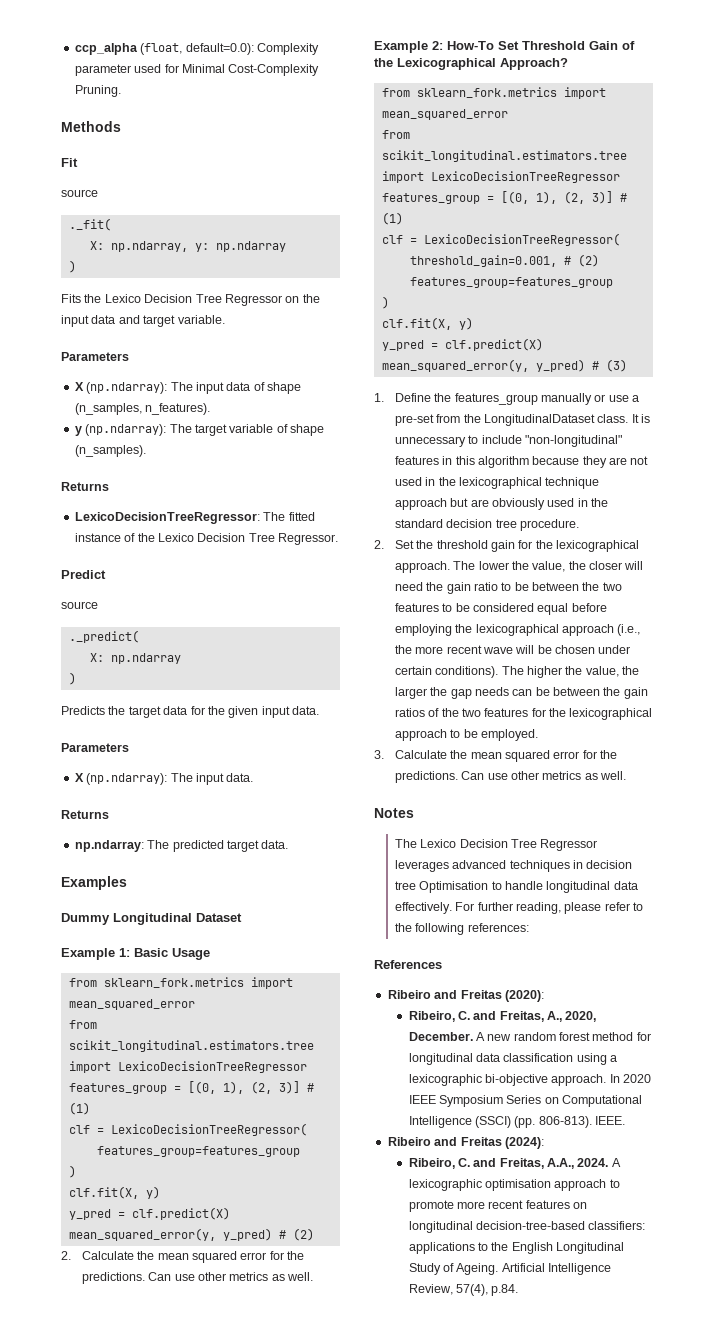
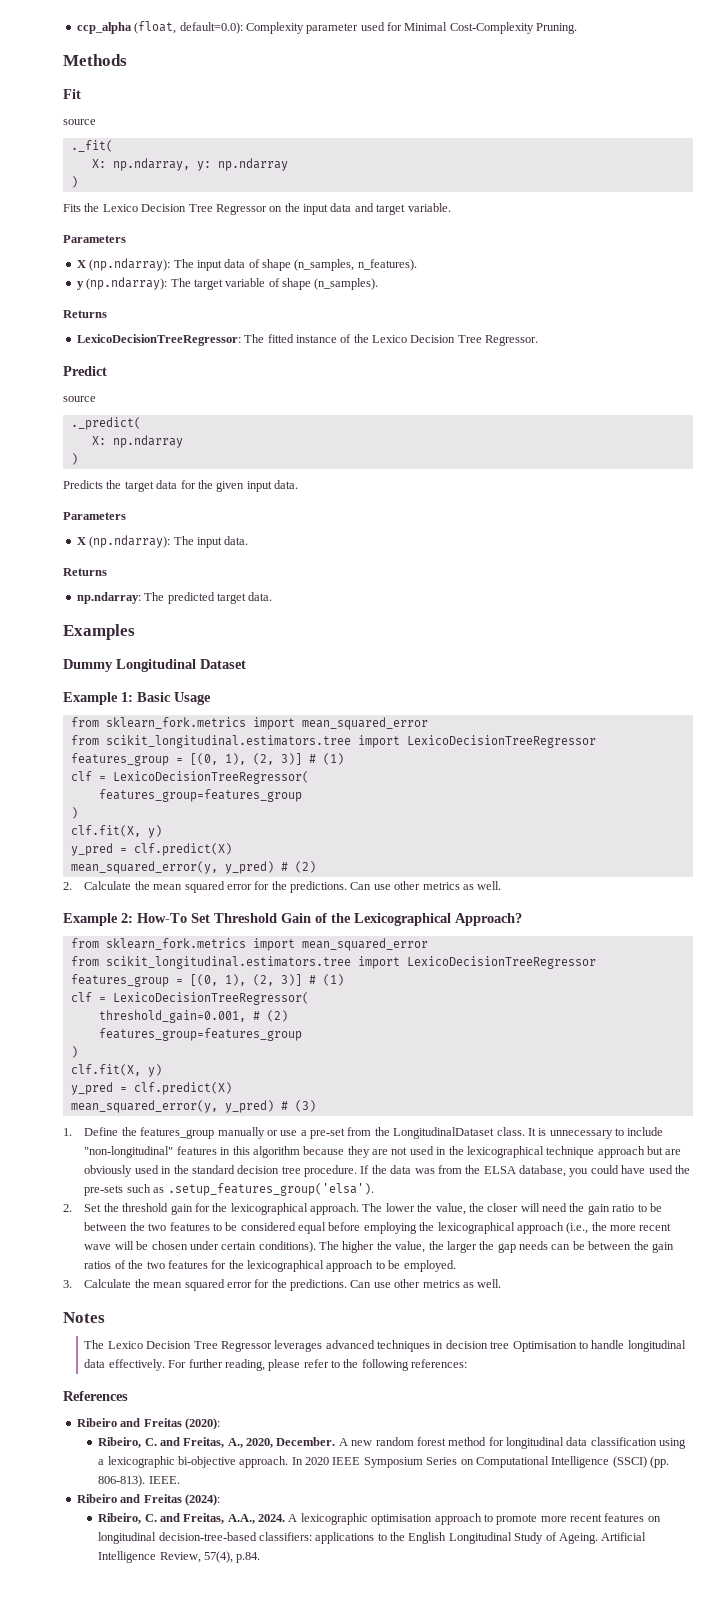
+ If the data was from the ELSA database, you could have used the pre-sets such as .setup_features_group('elsa').

